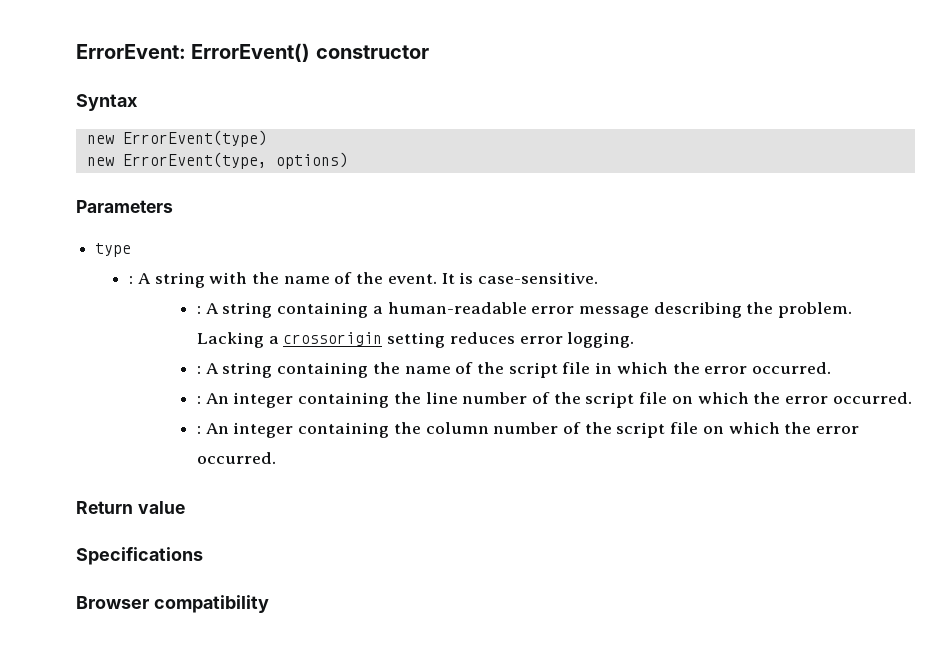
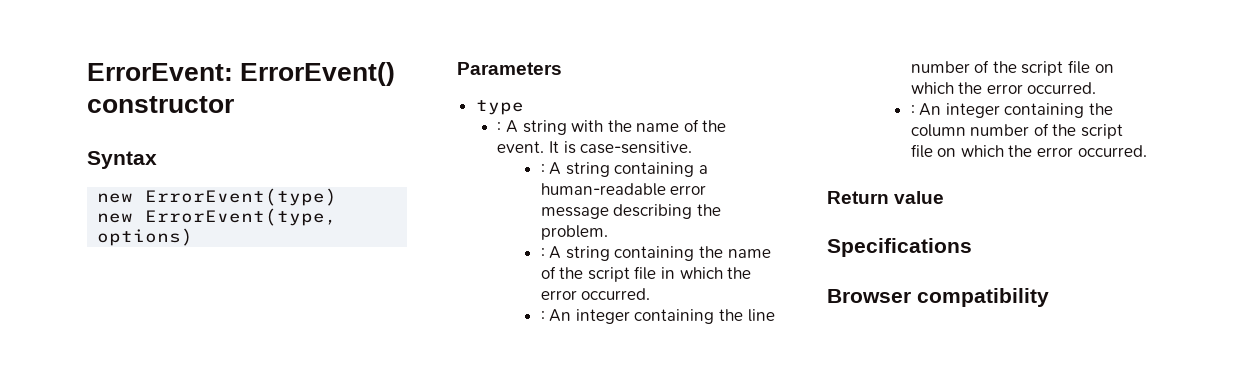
- Lacking a crossorigin setting reduces error logging.

